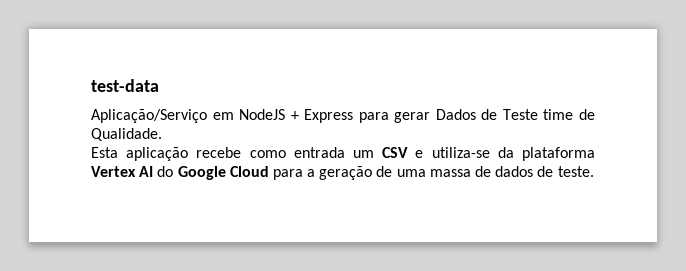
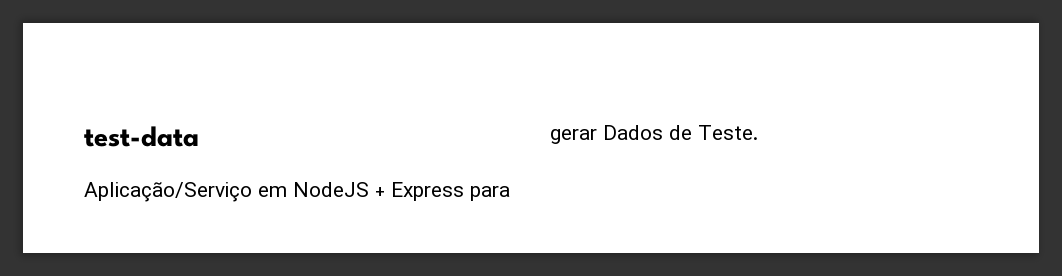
- Aplicação/Serviço em NodeJS + Express para gerar Dados de Teste time de Qualidade.
- Esta aplicação recebe como entrada um CSV e utiliza-se da plataforma Vertex AI do Google Cloud para a geração de uma massa de dados de teste.
+ Aplicação/Serviço em NodeJS + Express para gerar Dados de Teste.

